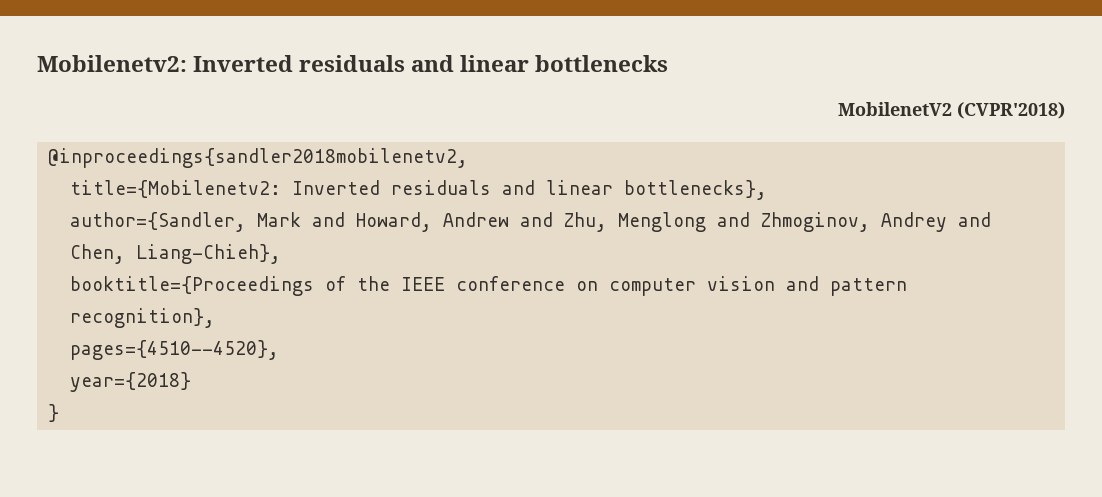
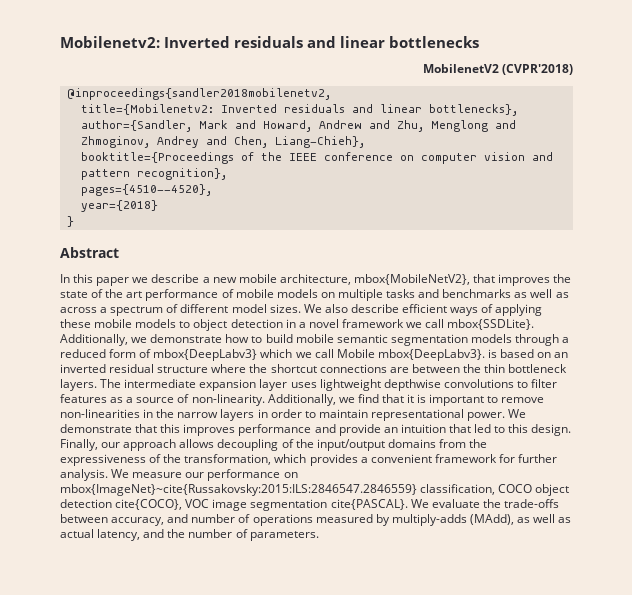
+ Abstract
+ In this paper we describe a new mobile architecture, mbox{MobileNetV2}, that improves the state of the art performance of mobile models on multiple tasks and benchmarks as well as across a spectrum of different model sizes. We also describe efficient ways of applying these mobile models to object detection in a novel framework we call mbox{SSDLite}. Additionally, we demonstrate how to build mobile semantic segmentation models through a reduced form of mbox{DeepLabv3} which we call Mobile mbox{DeepLabv3}. is based on an inverted residual structure where the shortcut connections are between the thin bottleneck layers. The intermediate expansion layer uses lightweight depthwise convolutions to filter features as a source of non-linearity. Additionally, we find that it is important to remove non-linearities in the narrow layers in order to maintain representational power. We demonstrate that this improves performance and provide an intuition that led to this design. Finally, our approach allows decoupling of the input/output domains from the expressiveness of the transformation, which provides a convenient framework for further analysis. We measure our performance on mbox{ImageNet}~cite{Russakovsky:2015:ILS:2846547.2846559} classification, COCO object detection cite{COCO}, VOC image segmentation cite{PASCAL}. We evaluate the trade-offs between accuracy, and number of operations measured by multiply-adds (MAdd), as well as actual latency, and the number of parameters.

